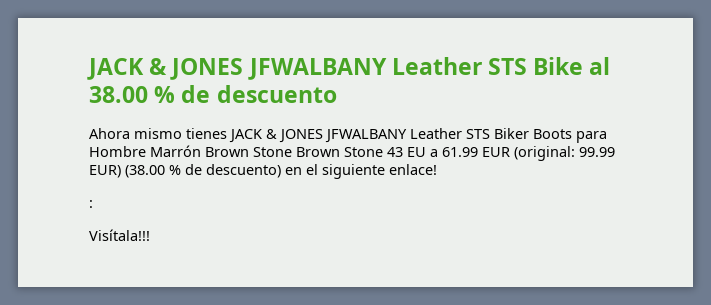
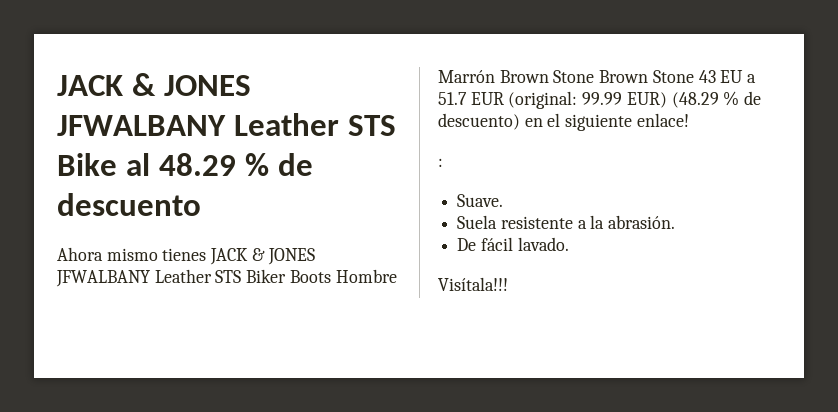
- JACK & JONES JFWALBANY Leather STS Bike al 38.00 % de descuento
+ JACK & JONES JFWALBANY Leather STS Bike al 48.29 % de descuento
- Ahora mismo tienes JACK & JONES JFWALBANY Leather STS Biker Boots para Hombre Marrón Brown Stone Brown Stone 43 EU a 61.99 EUR (original: 99.99 EUR) (38.00 % de descuento) en el siguiente enlace!
+ Ahora mismo tienes JACK & JONES JFWALBANY Leather STS Biker Boots Hombre Marrón Brown Stone Brown Stone 43 EU a 51.7 EUR (original: 99.99 EUR) (48.29 % de descuento) en el siguiente enlace!
+ Suave.
+ Suela resistente a la abrasión.
+ De fácil lavado.

